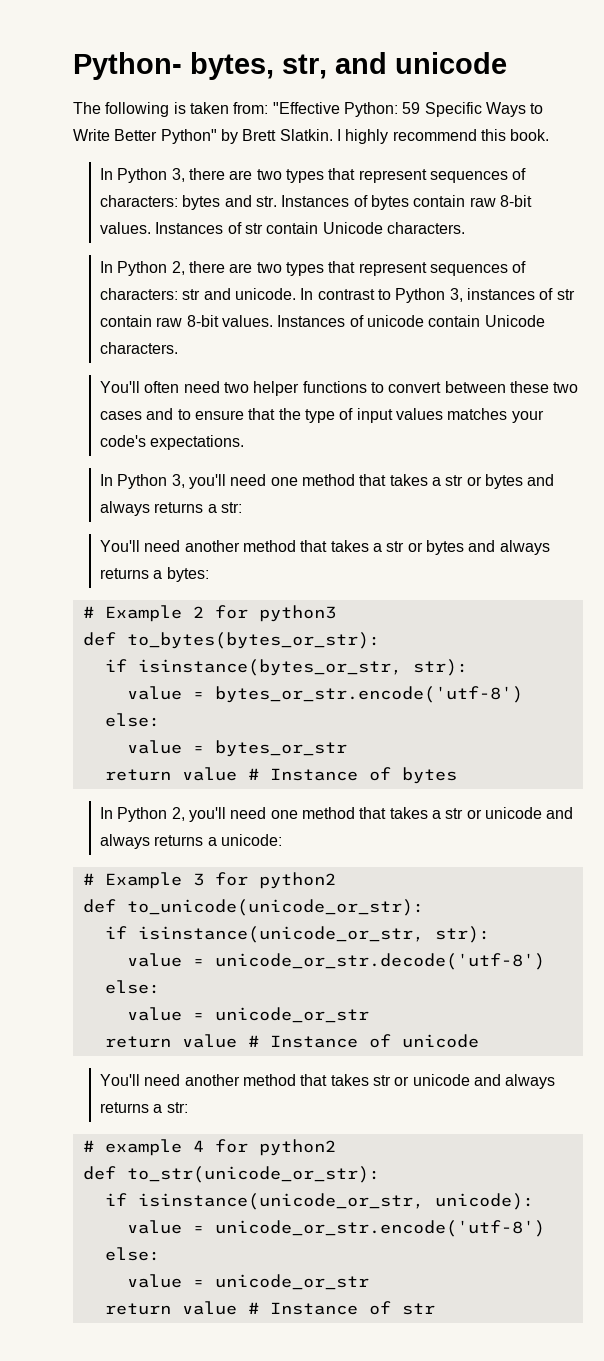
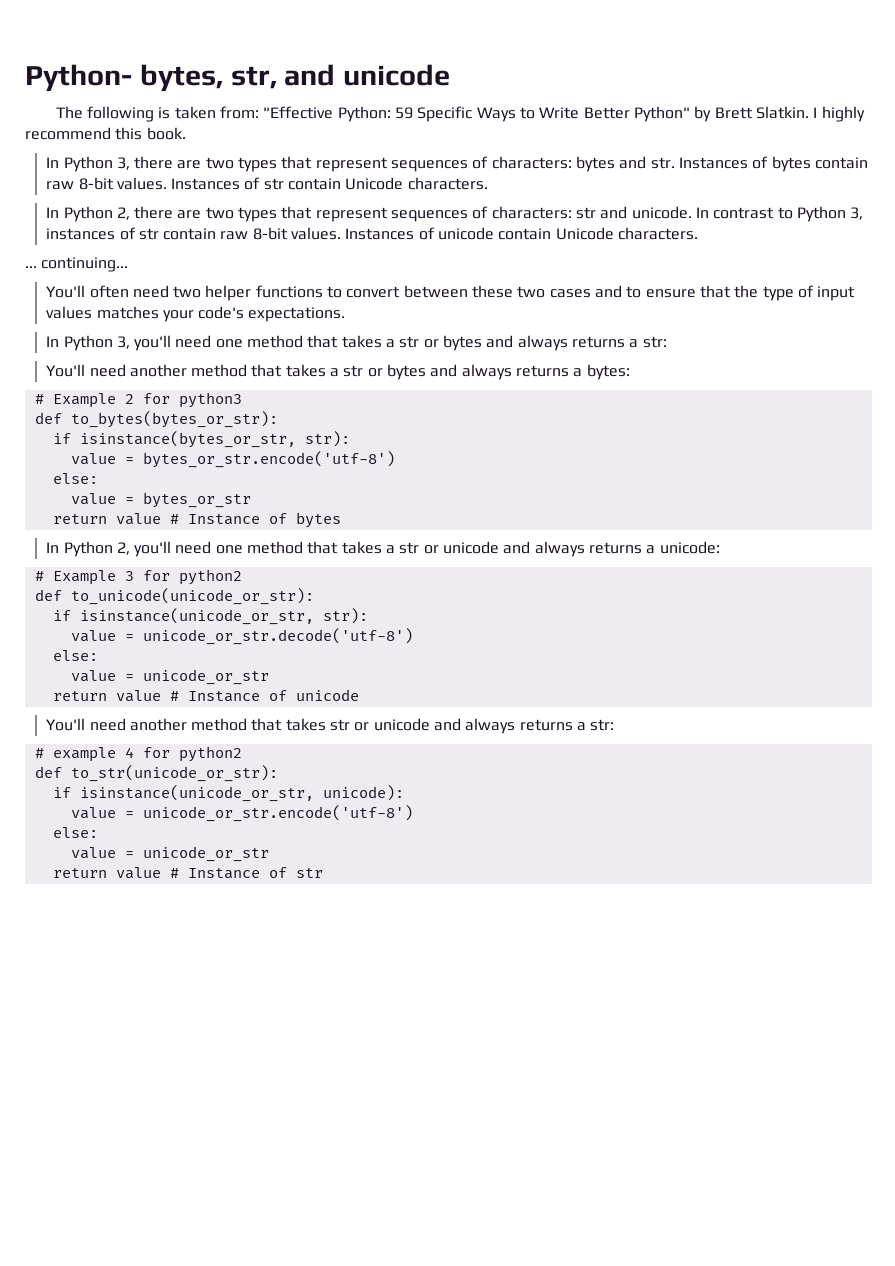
+ ... continuing...

